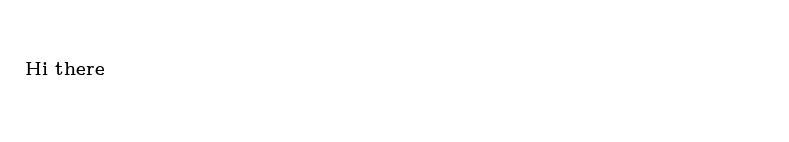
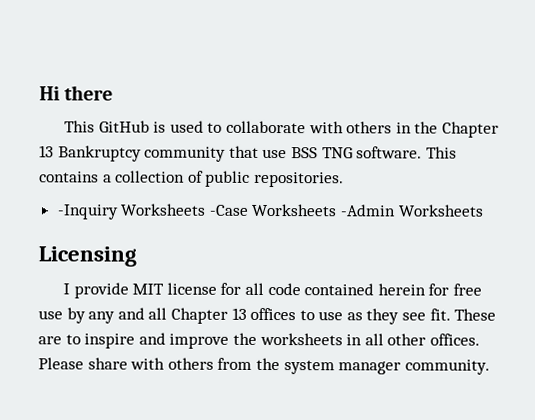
+ This GitHub is used to collaborate with others in the Chapter 13 Bankruptcy community that use BSS TNG software. This contains a collection of public repositories.
+ -Inquiry Worksheets -Case Worksheets -Admin Worksheets
+ Licensing
+ I provide MIT license for all code contained herein for free use by any and all Chapter 13 offices to use as they see fit. These are to inspire and improve the worksheets in all other offices. Please share with others from the system manager community.

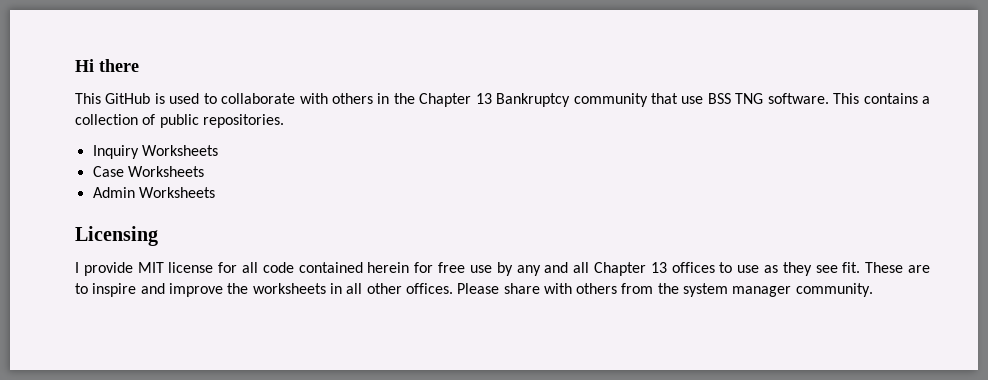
- -Inquiry Worksheets -Case Worksheets -Admin Worksheets
+ Inquiry Worksheets
+ Case Worksheets
+ Admin Worksheets

